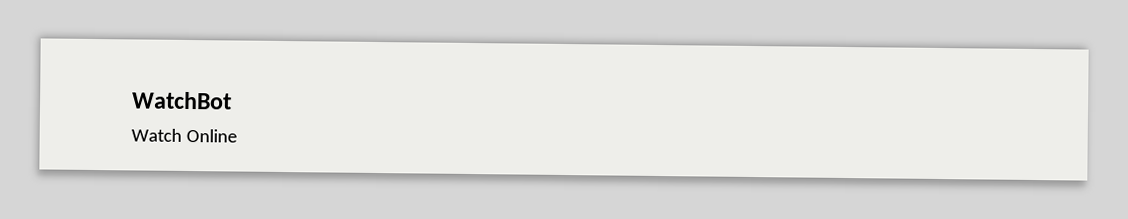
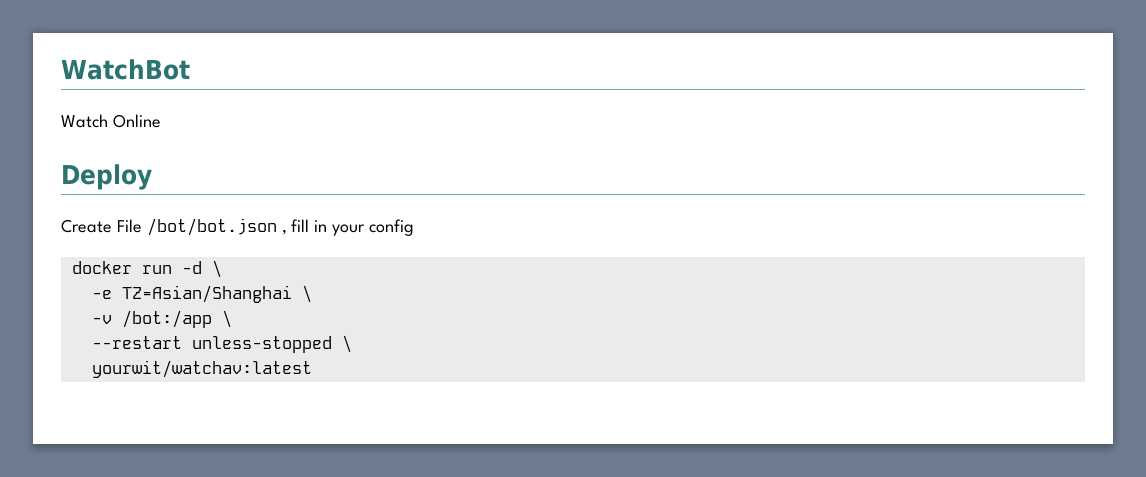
+ Deploy
+ Create File /bot/bot.json , fill in your config
+ docker run -d \
+ -e TZ=Asian/Shanghai \
+ -v /bot:/app \
+ --restart unless-stopped \
+ yourwit/watchav:latest

